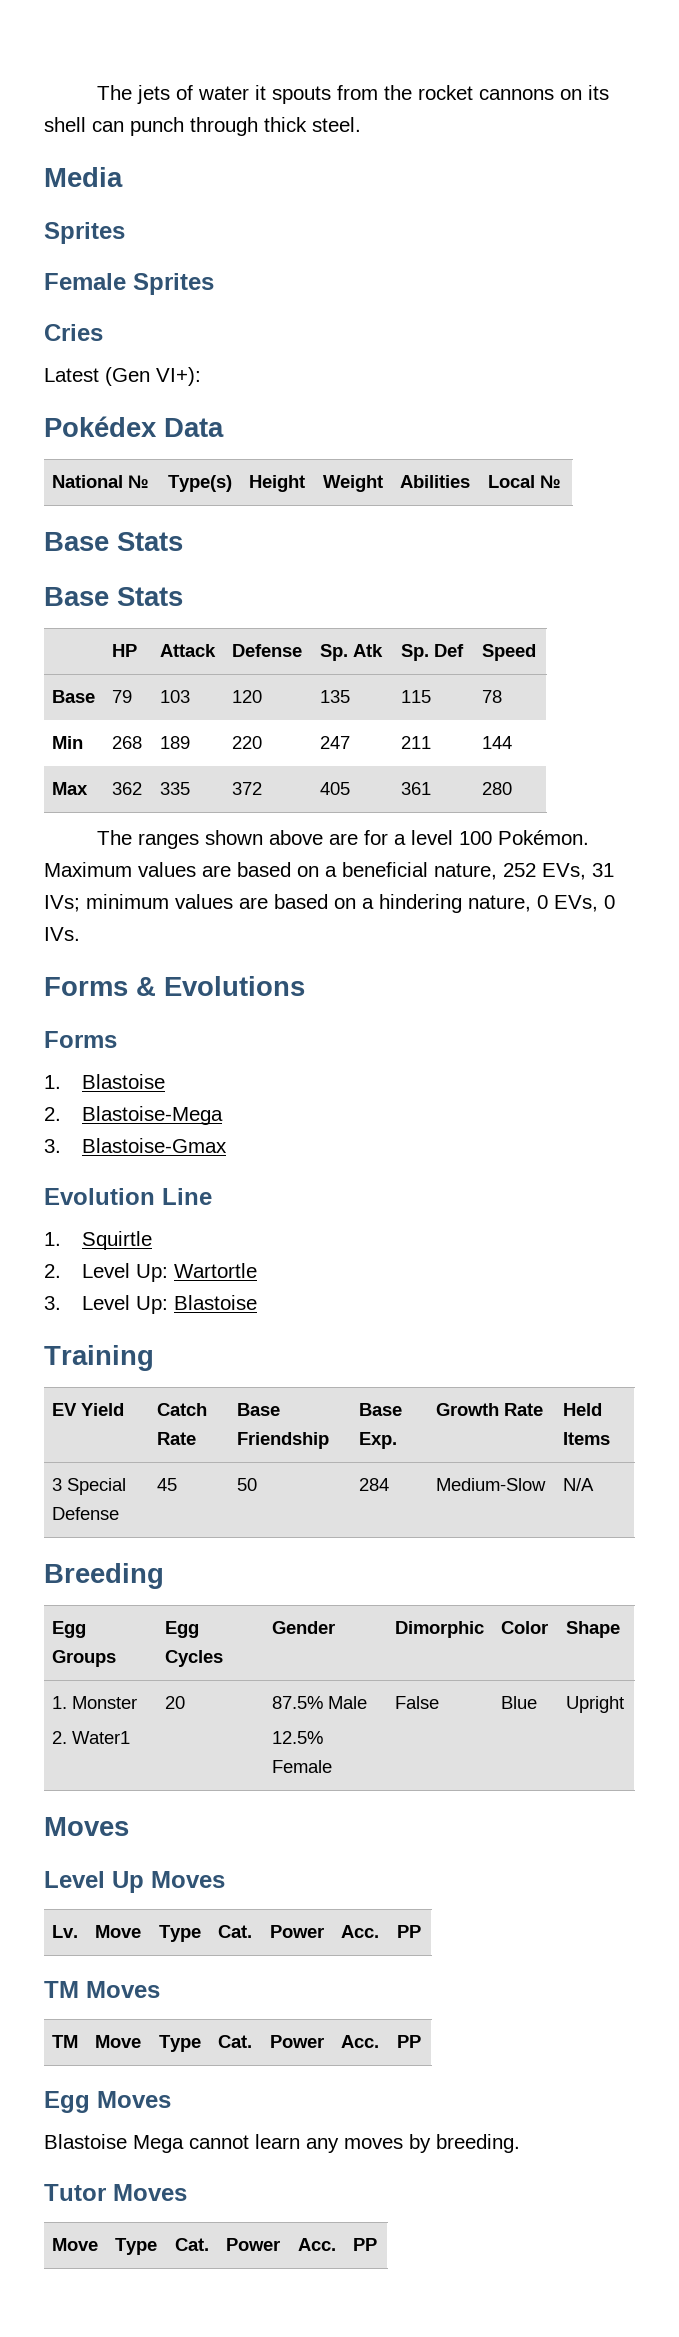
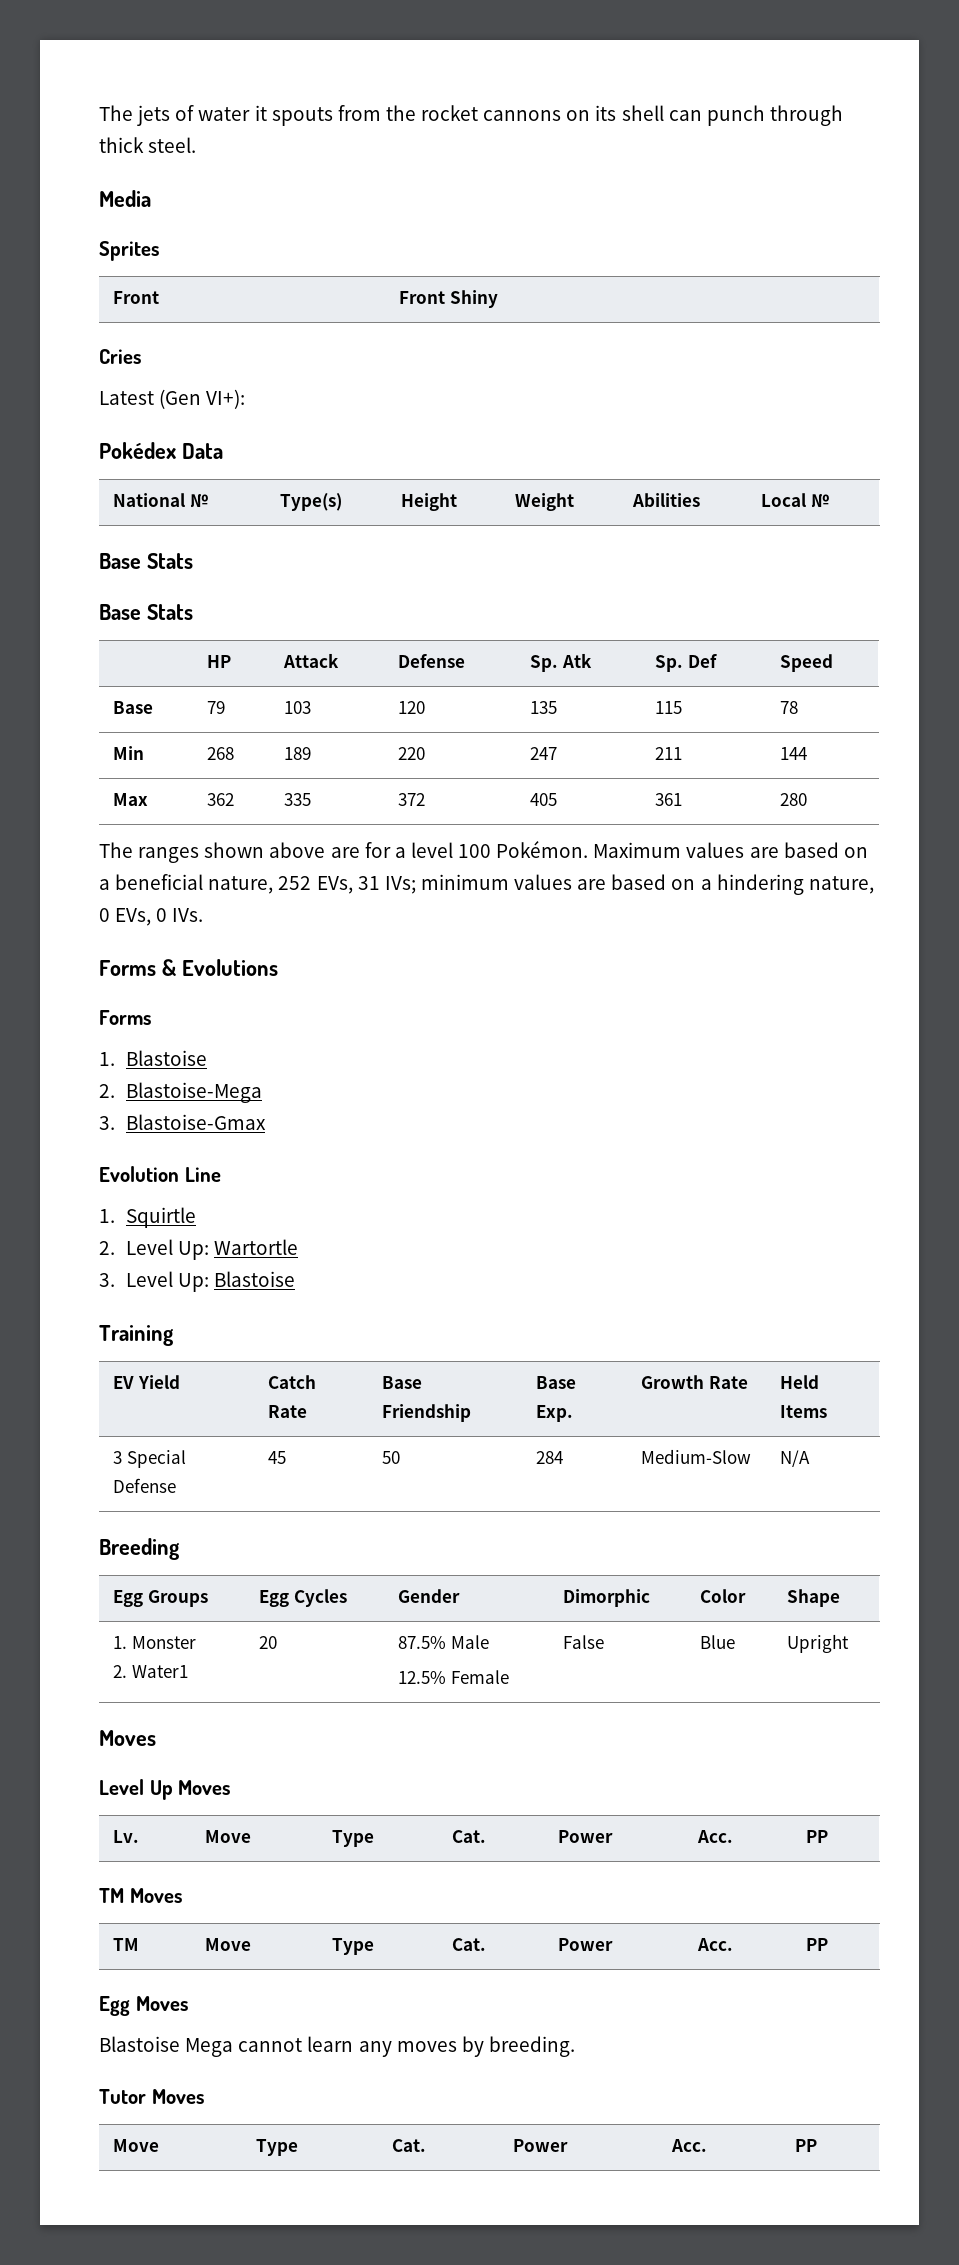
- Female Sprites
+ Front | Front Shiny

